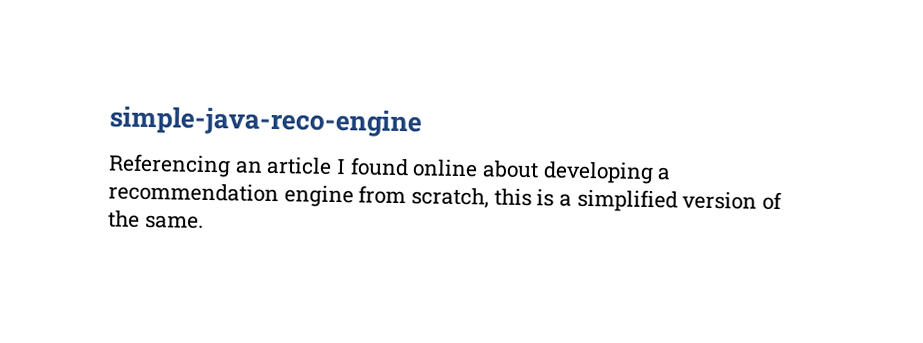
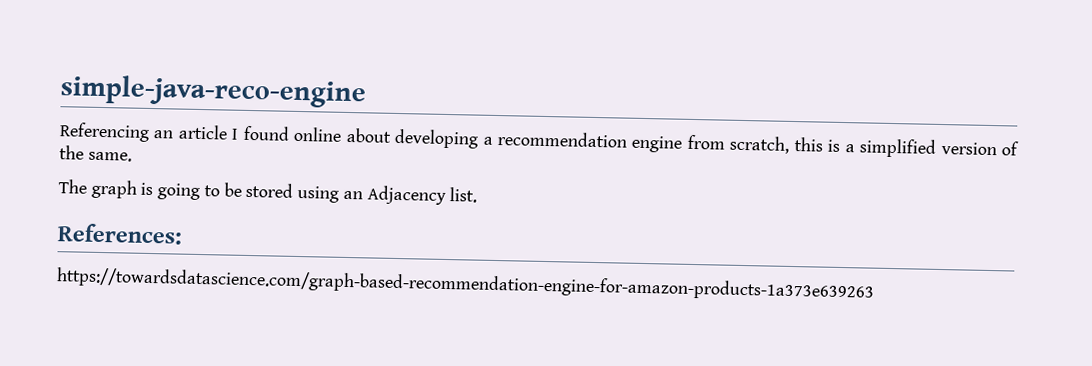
+ The graph is going to be stored using an Adjacency list.
+ References:
+ https://towardsdatascience.com/graph-based-recommendation-engine-for-amazon-products-1a373e639263

